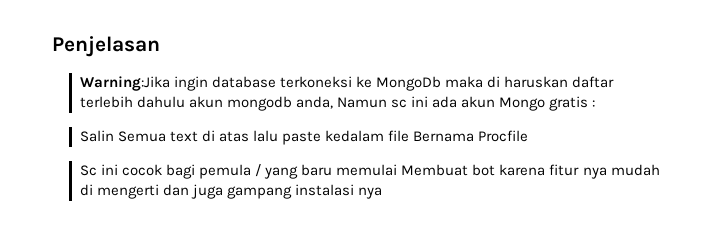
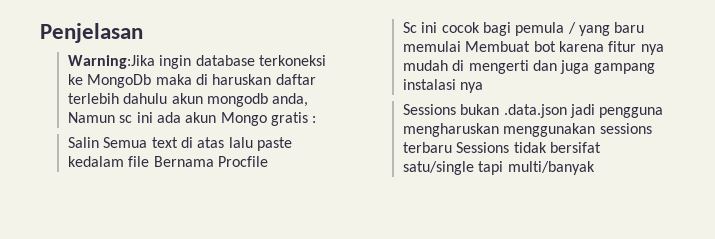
+ Sessions bukan .data.json jadi pengguna mengharuskan menggunakan sessions terbaru Sessions tidak bersifat satu/single tapi multi/banyak

